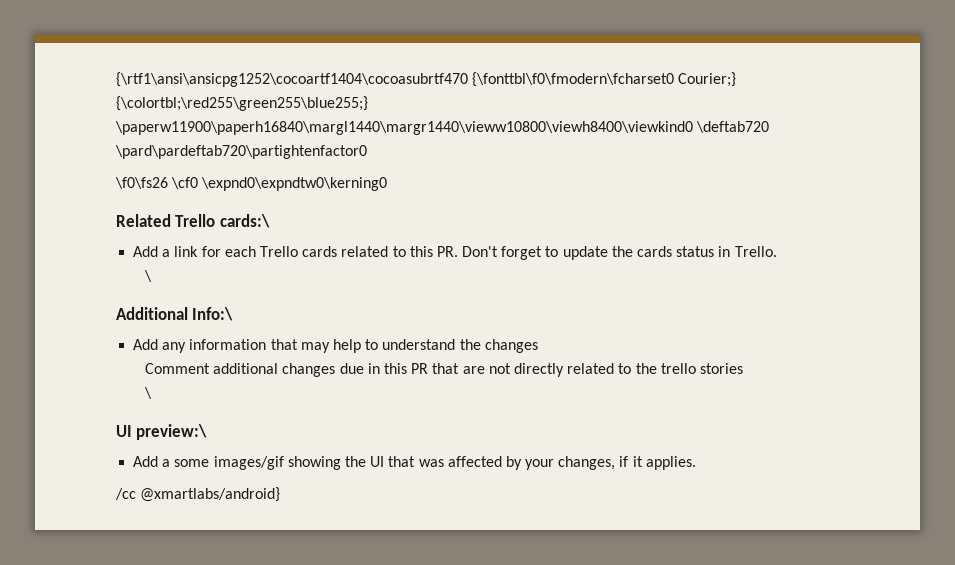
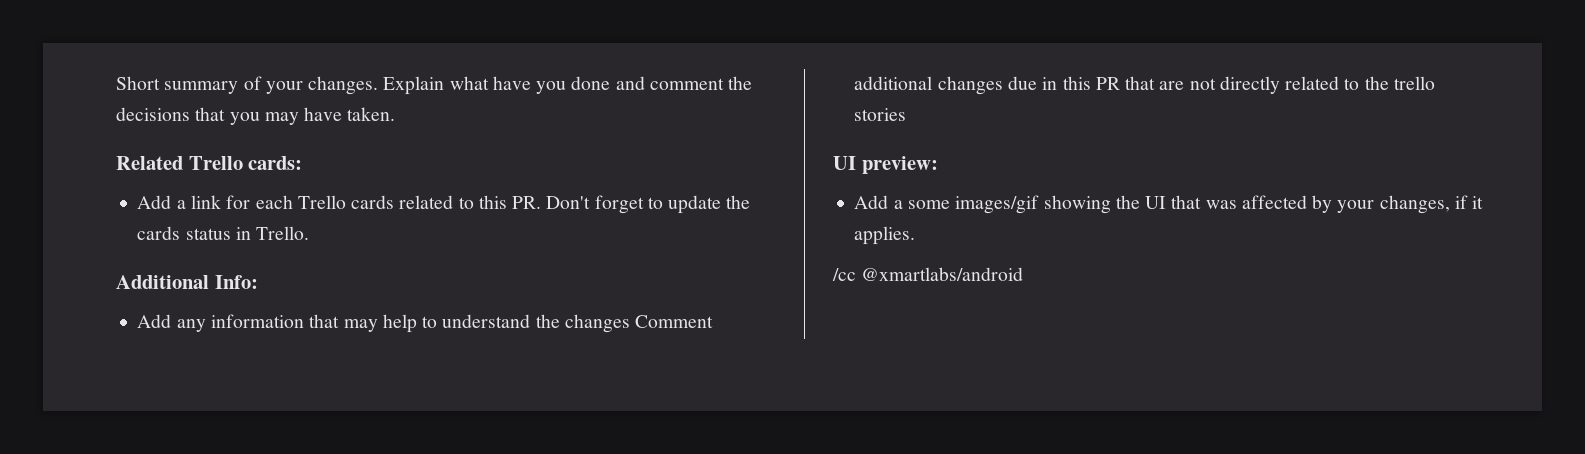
- {\rtf1\ansi\ansicpg1252\cocoartf1404\cocoasubrtf470 {\fonttbl\f0\fmodern\fcharset0 Courier;} {\colortbl;\red255\green255\blue255;} \paperw11900\paperh16840\margl1440\margr1440\vieww10800\viewh8400\viewkind0 \deftab720 \pard\pardeftab720\partightenfactor0
- \f0\fs26 \cf0 \expnd0\expndtw0\kerning0
+ Short summary of your changes. Explain what have you done and comment the decisions that you may have taken.
- Related Trello cards:\
+ Related Trello cards:
  Add a link for each Trello cards related to this PR. Don't forget to update the cards status in Trello.
- \
- Additional Info:\
+ Additional Info:
- Add any information that may help to understand the changes
- Comment additional changes due in this PR that are not directly related to the trello stories
- \
- UI preview:\
+ Add any information that may help to understand the changes Comment additional changes due in this PR that are not directly related to the trello stories
+ UI preview:
- /cc @xmartlabs/android}
+ /cc @xmartlabs/android

